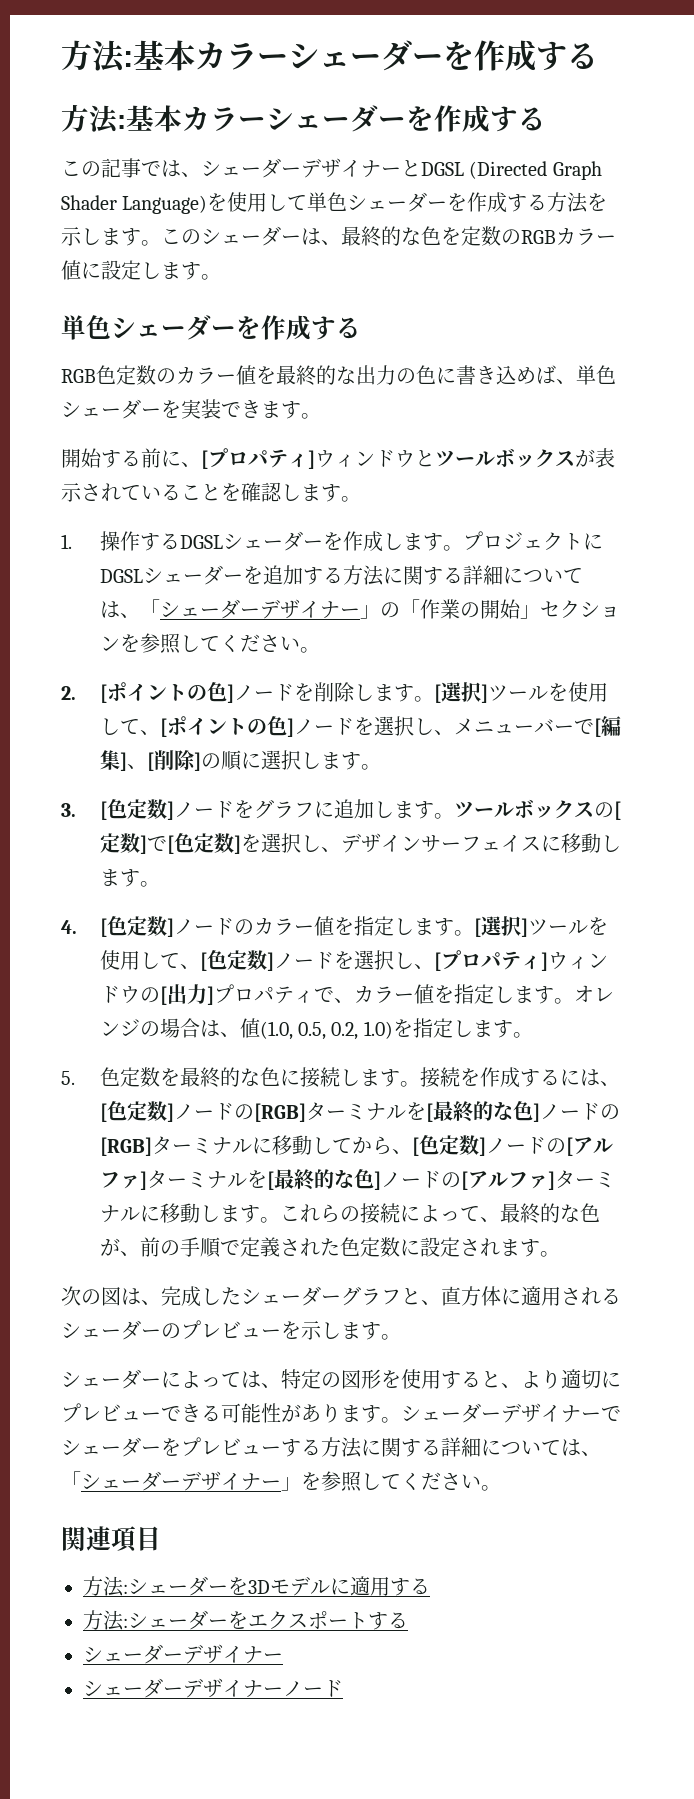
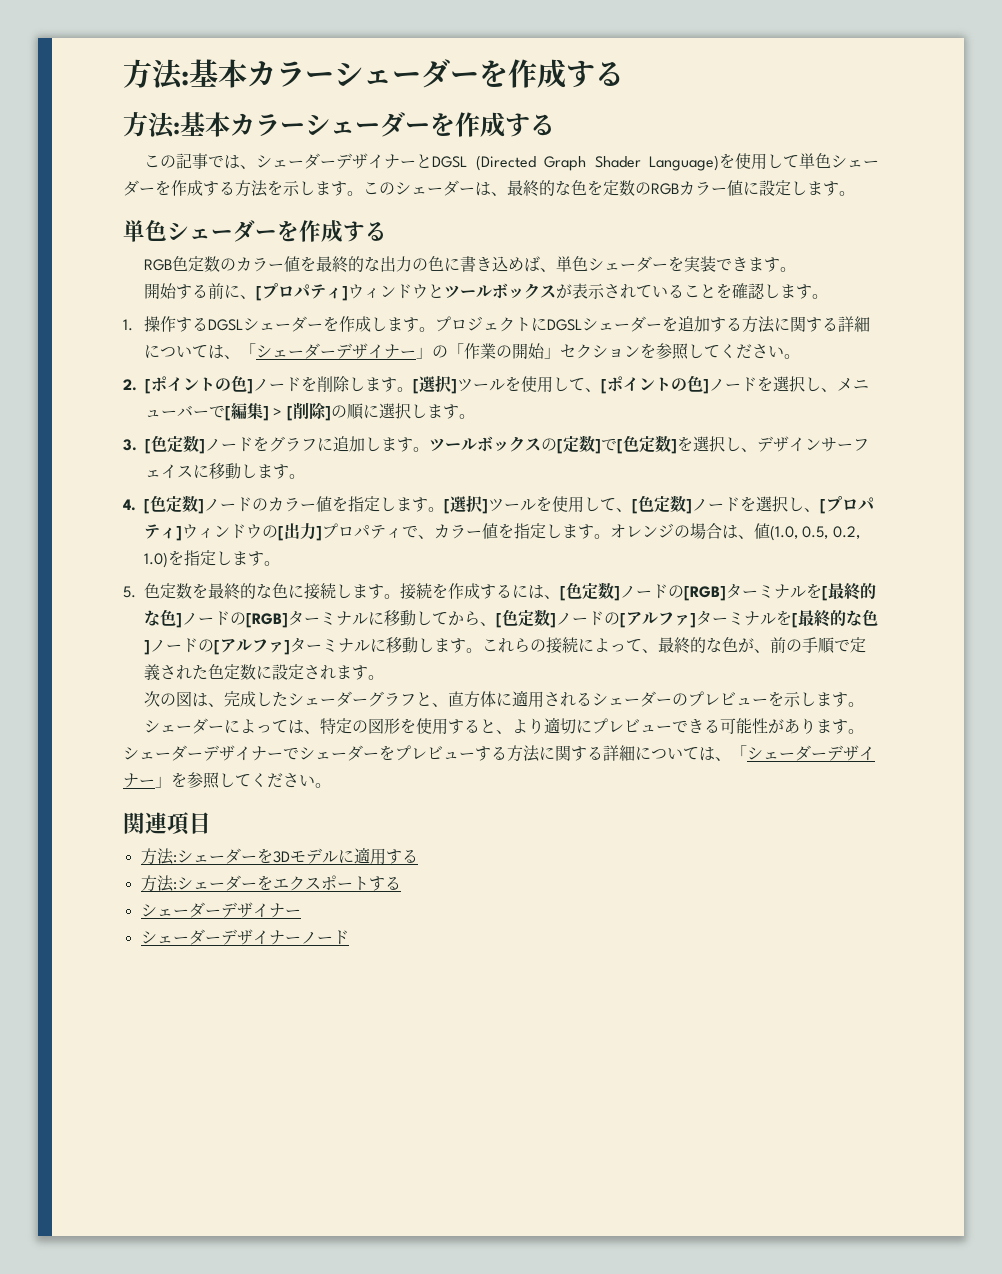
- [選択]ツールを使用して、[ポイントの色]ノードを選択し、メニューバーで[編集]、[削除]の順に選択します。
+ [選択]ツールを使用して、[ポイントの色]ノードを選択し、メニューバーで[編集] > [削除]の順に選択します。

